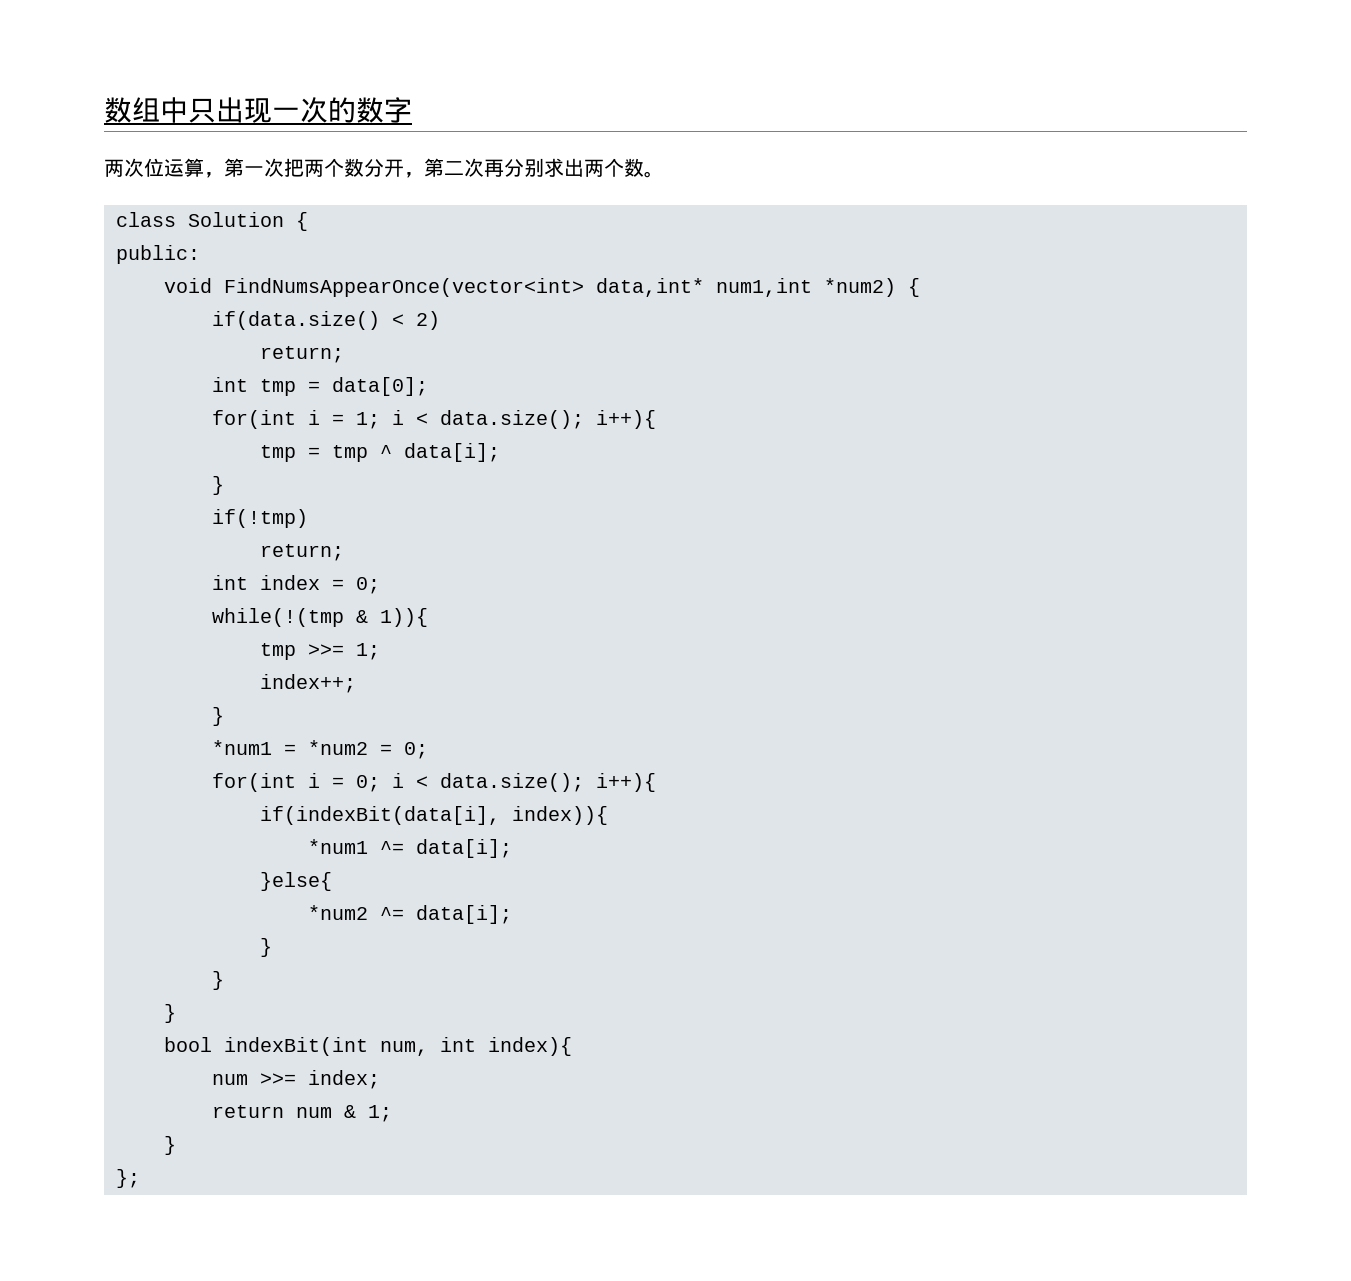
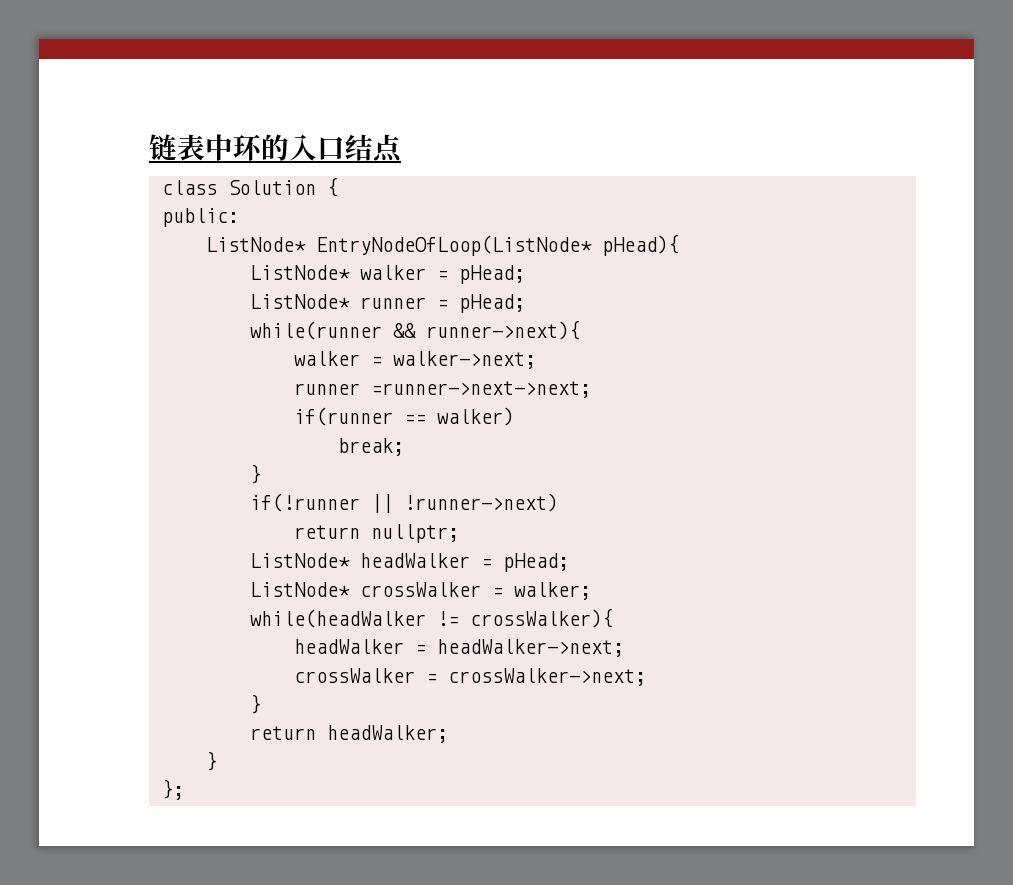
- 数组中只出现一次的数字
- 两次位运算，第一次把两个数分开，第二次再分别求出两个数。
+ 链表中环的入口结点
  class Solution {
  public:
- void FindNumsAppearOnce(vector<int> data,int* num1,int *num2) {
- if(data.size() < 2)
- return;
- int tmp = data[0];
- for(int i = 1; i < data.size(); i++){
- tmp = tmp ^ data[i];
+ ListNode* EntryNodeOfLoop(ListNode* pHead){
+ ListNode* walker = pHead;
+ ListNode* runner = pHead;
+ while(runner && runner->next){
+ walker = walker->next;
+ runner =runner->next->next;
+ if(runner == walker)
+ break;
  }
- if(!tmp)
- return;
- int index = 0;
- while(!(tmp & 1)){
- tmp >>= 1;
- index++;
+ if(!runner || !runner->next)
+ return nullptr;
+ ListNode* headWalker = pHead;
+ ListNode* crossWalker = walker;
+ while(headWalker != crossWalker){
+ headWalker = headWalker->next;
+ crossWalker = crossWalker->next;
  }
- *num1 = *num2 = 0;
- for(int i = 0; i < data.size(); i++){
- if(indexBit(data[i], index)){
- *num1 ^= data[i];
- }else{
- *num2 ^= data[i];
- }
- }
- }
- bool indexBit(int num, int index){
- num >>= index;
- return num & 1;
+ return headWalker;

